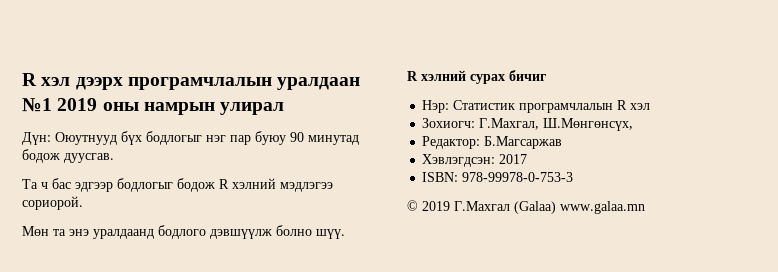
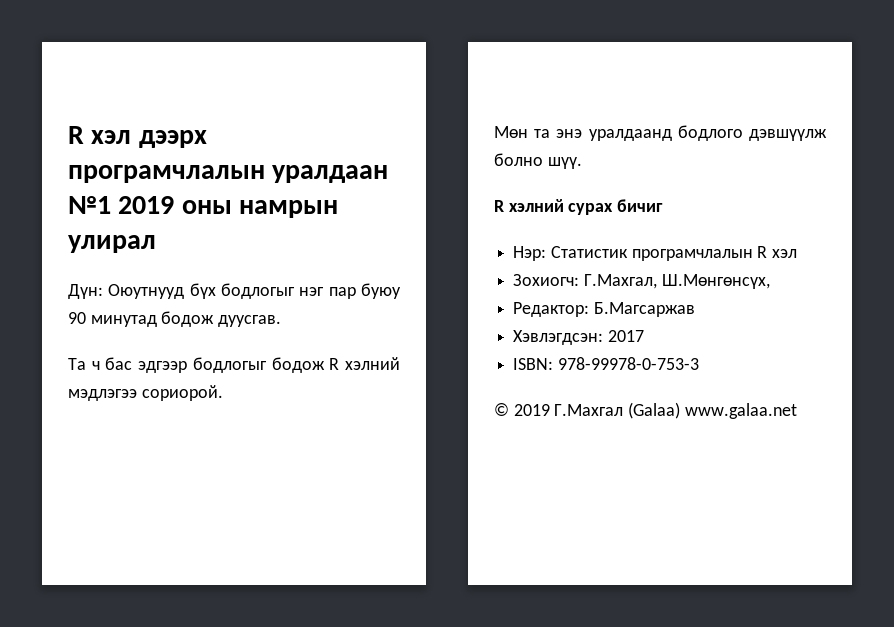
- © 2019 Г.Махгал (Galaa) www.galaa.mn
+ © 2019 Г.Махгал (Galaa) www.galaa.net

